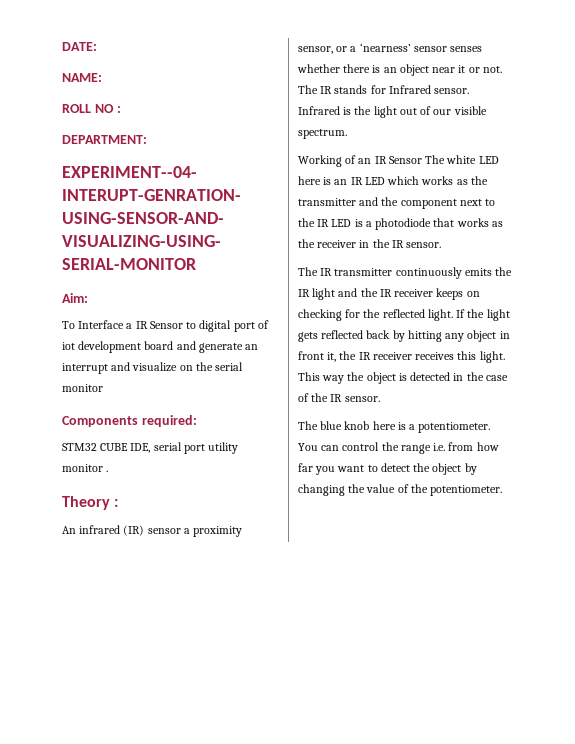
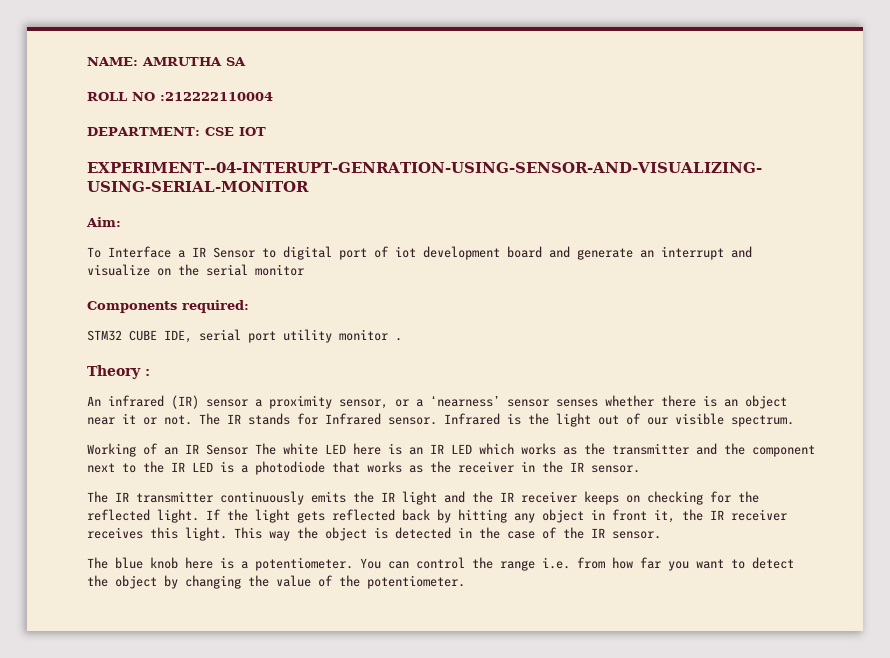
- DATE:
- NAME:
+ NAME: AMRUTHA SA
- ROLL NO :
+ ROLL NO :212222110004
- DEPARTMENT:
+ DEPARTMENT: CSE IOT

